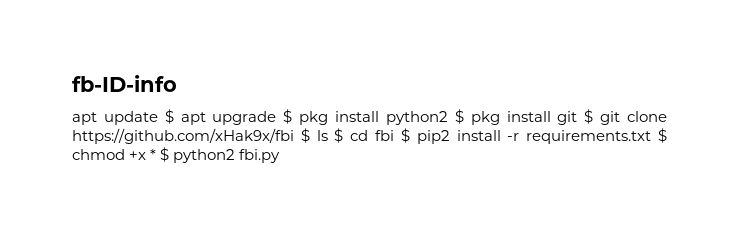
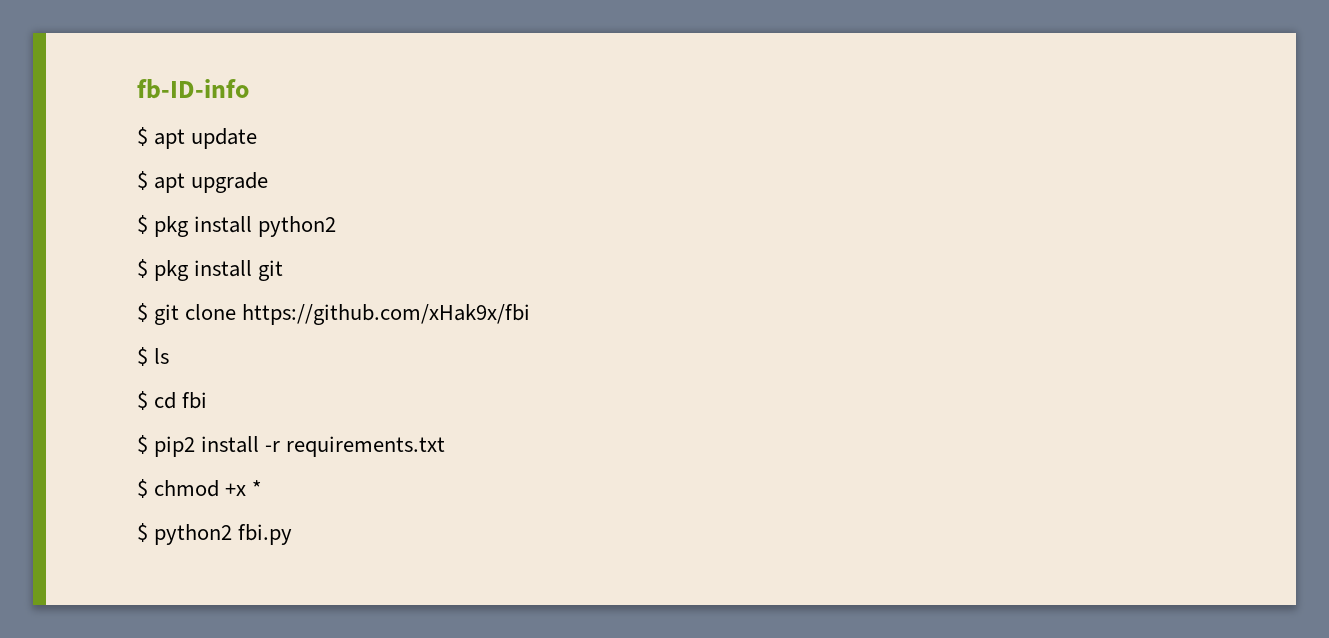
- apt update $ apt upgrade $ pkg install python2 $ pkg install git $ git clone https://github.com/xHak9x/fbi $ ls $ cd fbi $ pip2 install -r requirements.txt $ chmod +x * $ python2 fbi.py
+ $ apt update
+ $ apt upgrade
+ $ pkg install python2
+ $ pkg install git
+ $ git clone https://github.com/xHak9x/fbi
+ $ ls
+ $ cd fbi
+ $ pip2 install -r requirements.txt
+ $ chmod +x *
+ $ python2 fbi.py

